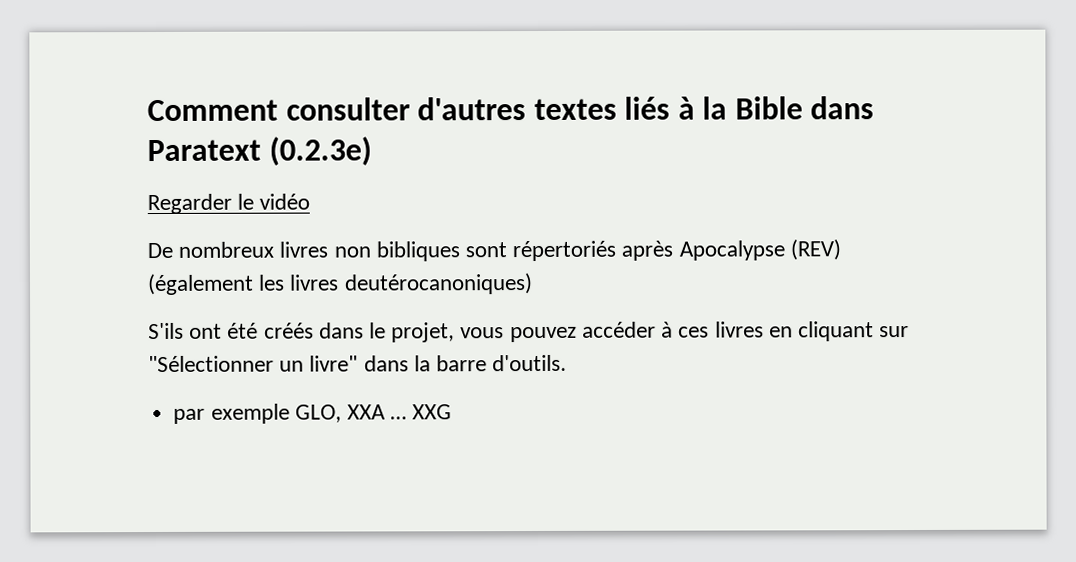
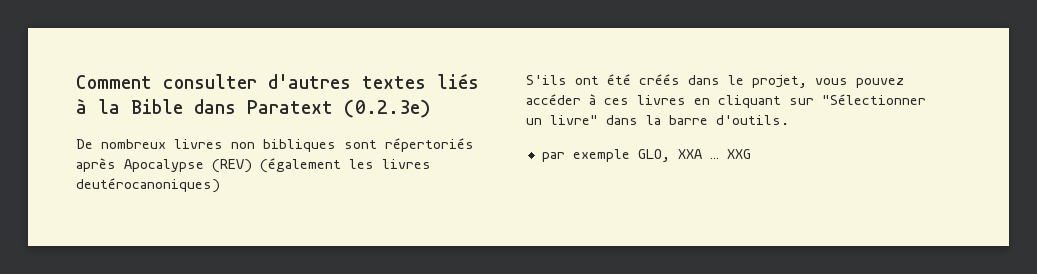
- Regarder le vidéo

